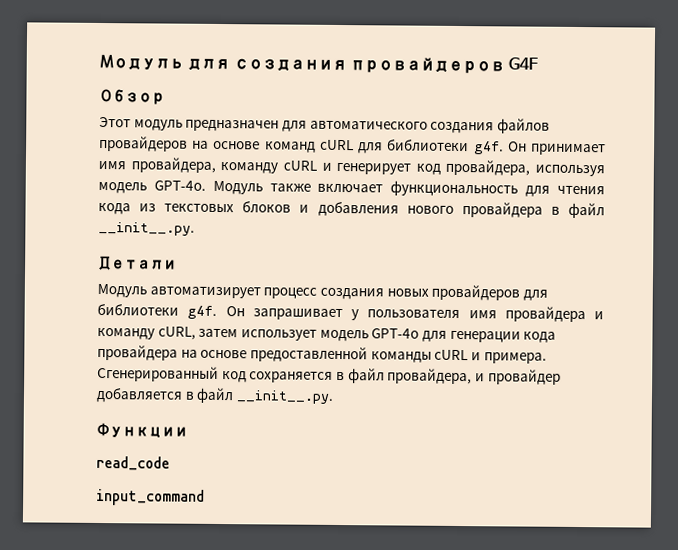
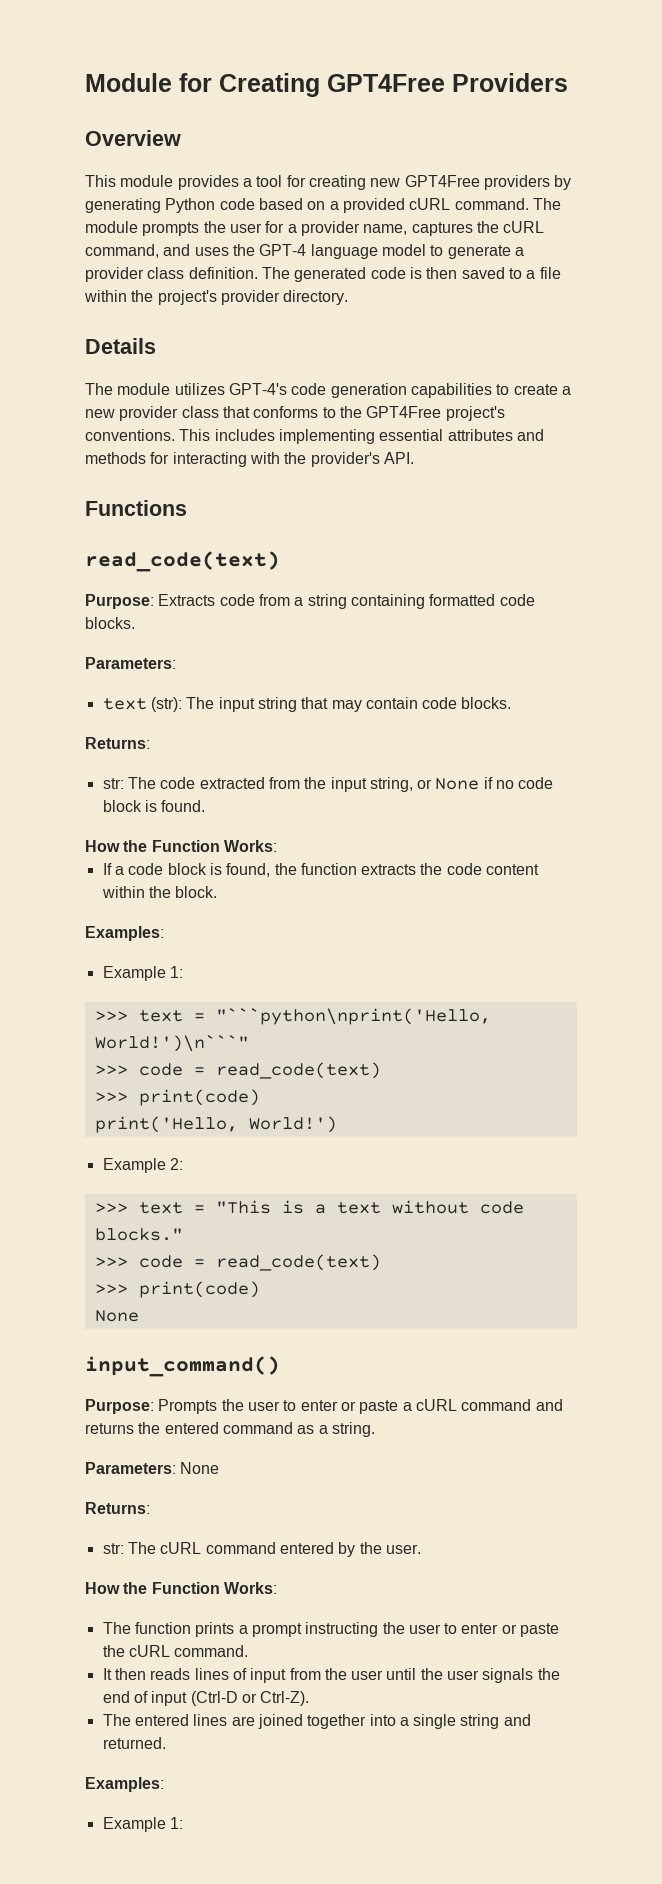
- Модуль для создания провайдеров G4F
- Обзор
- Этот модуль предназначен для автоматического создания файлов провайдеров на основе команд cURL для библиотеки g4f. Он принимает имя провайдера, команду cURL и генерирует код провайдера, используя модель GPT-4o. Модуль также включает функциональность для чтения кода из текстовых блоков и добавления нового провайдера в файл __init__.py.
- Детали
- Модуль автоматизирует процесс создания новых провайдеров для библиотеки g4f. Он запрашивает у пользователя имя провайдера и команду cURL, затем использует модель GPT-4o для генерации кода провайдера на основе предоставленной команды cURL и примера. Сгенерированный код сохраняется в файл провайдера, и провайдер добавляется в файл __init__.py.
- Функции
- read_code
- input_command
+ Module for Creating GPT4Free Providers
+ Overview
+ This module provides a tool for creating new GPT4Free providers by generating Python code based on a provided cURL command. The module prompts the user for a provider name, captures the cURL command, and uses the GPT-4 language model to generate a provider class definition. The generated code is then saved to a file within the project's provider directory.
+ Details
+ The module utilizes GPT-4's code generation capabilities to create a new provider class that conforms to the GPT4Free project's conventions. This includes implementing essential attributes and methods for interacting with the provider's API.
+ Functions
+ read_code(text)
+ Purpose: Extracts code from a string containing formatted code blocks.
+ Parameters:
+ text (str): The input string that may contain code blocks.
+ Returns:
+ str: The code extracted from the input string, or None if no code block is found.
+ How the Function Works:
+ If a code block is found, the function extracts the code content within the block.
+ Examples:
+ Example 1:
+ >>> text = "```python\nprint('Hello, World!')\n```"
+ >>> code = read_code(text)
+ >>> print(code)
+ print('Hello, World!')
+ Example 2:
+ >>> text = "This is a text without code blocks."
+ >>> code = read_code(text)
+ >>> print(code)
+ None
+ input_command()
+ Purpose: Prompts the user to enter or paste a cURL command and returns the entered command as a string.
+ Parameters: None
+ Returns:
+ str: The cURL command entered by the user.
+ How the Function Works:
+ The function prints a prompt instructing the user to enter or paste the cURL command.
+ It then reads lines of input from the user until the user signals the end of input (Ctrl-D or Ctrl-Z).
+ The entered lines are joined together into a single string and returned.
+ Examples:
+ Example 1:

